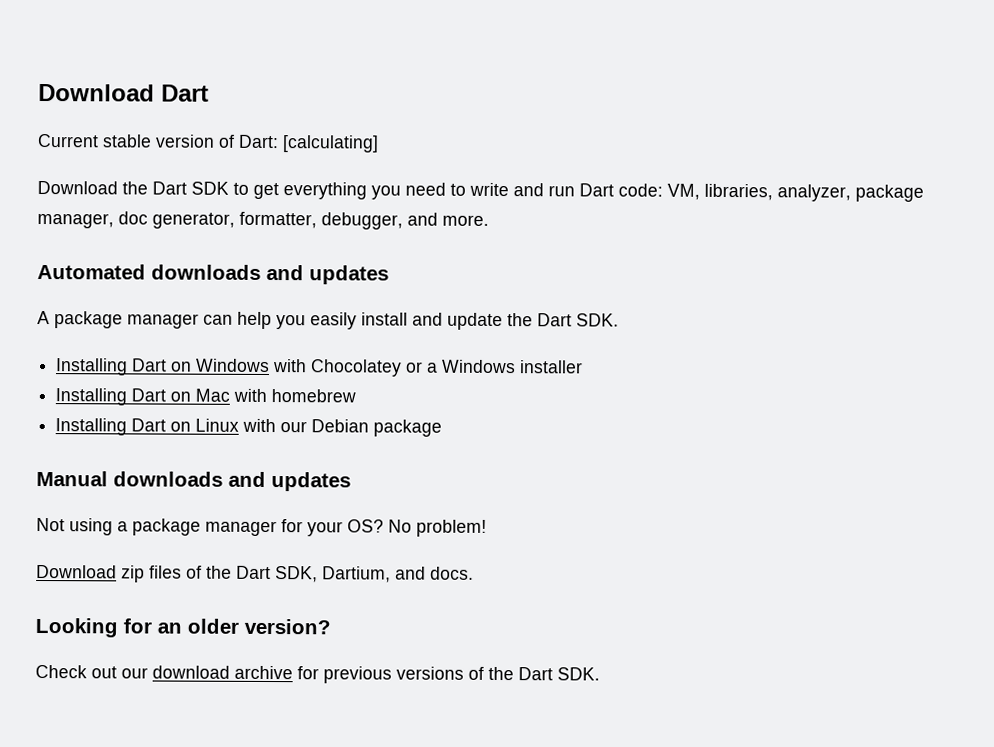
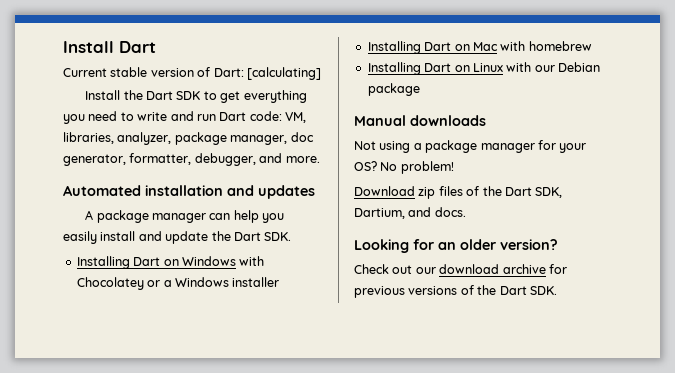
- Download Dart
+ Install Dart
- Download the Dart SDK to get everything you need to write and run Dart code: VM, libraries, analyzer, package manager, doc generator, formatter, debugger, and more.
+ Install the Dart SDK to get everything you need to write and run Dart code: VM, libraries, analyzer, package manager, doc generator, formatter, debugger, and more.
- Automated downloads and updates
+ Automated installation and updates
- Manual downloads and updates
+ Manual downloads

